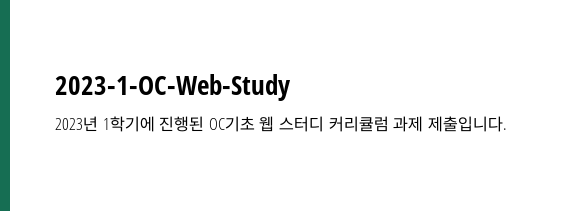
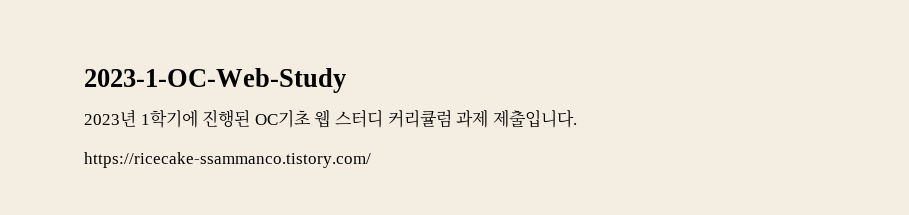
+ https://ricecake-ssammanco.tistory.com/

